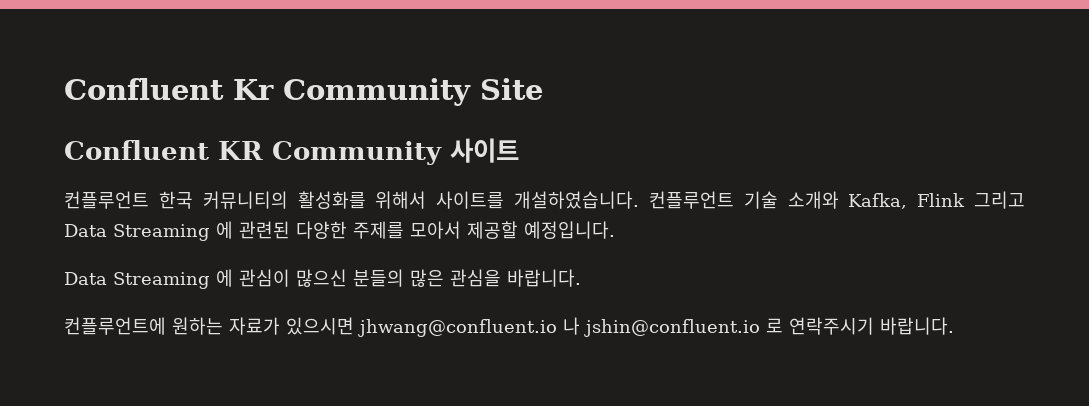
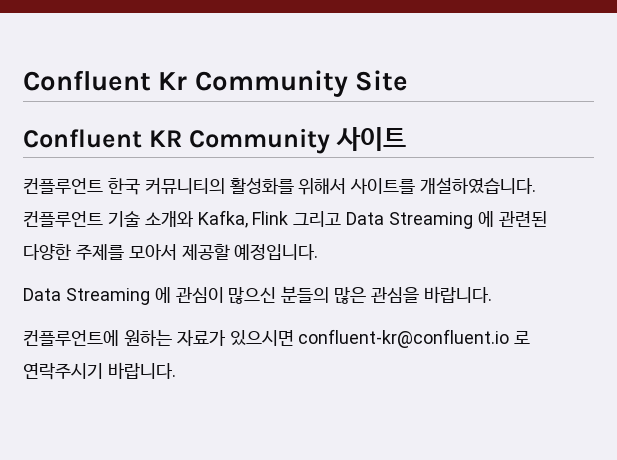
- 컨플루언트에 원하는 자료가 있으시면 jhwang@confluent.io 나 jshin@confluent.io 로 연락주시기 바랍니다.
+ 컨플루언트에 원하는 자료가 있으시면 confluent-kr@confluent.io 로 연락주시기 바랍니다.

